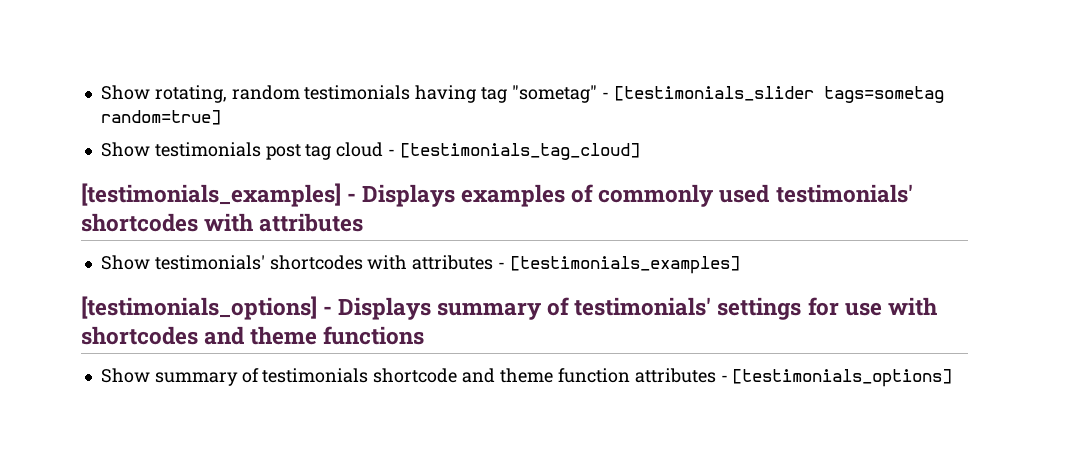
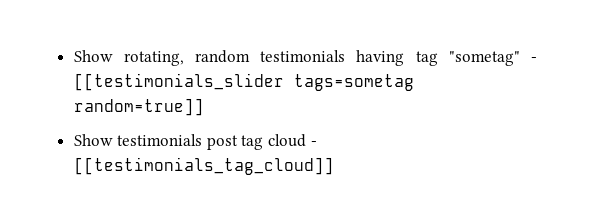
- Show rotating, random testimonials having tag "sometag" - [testimonials_slider tags=sometag random=true]
+ Show rotating, random testimonials having tag "sometag" - [[testimonials_slider tags=sometag random=true]]
- Show testimonials post tag cloud - [testimonials_tag_cloud]
- [testimonials_examples] - Displays examples of commonly used testimonials' shortcodes with attributes
- Show testimonials' shortcodes with attributes - [testimonials_examples]
- [testimonials_options] - Displays summary of testimonials' settings for use with shortcodes and theme functions
- Show summary of testimonials shortcode and theme function attributes - [testimonials_options]
+ Show testimonials post tag cloud - [[testimonials_tag_cloud]]

